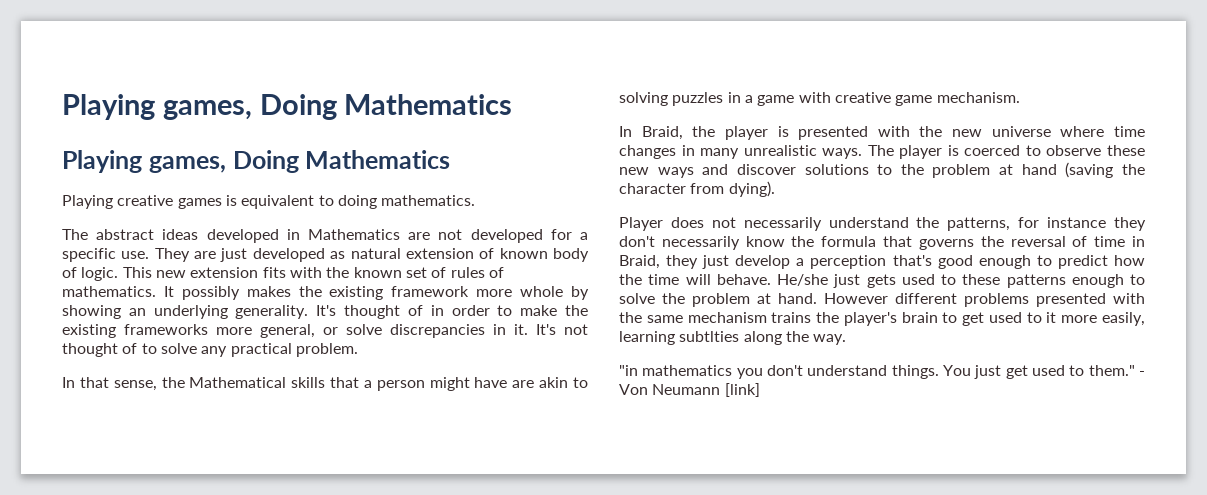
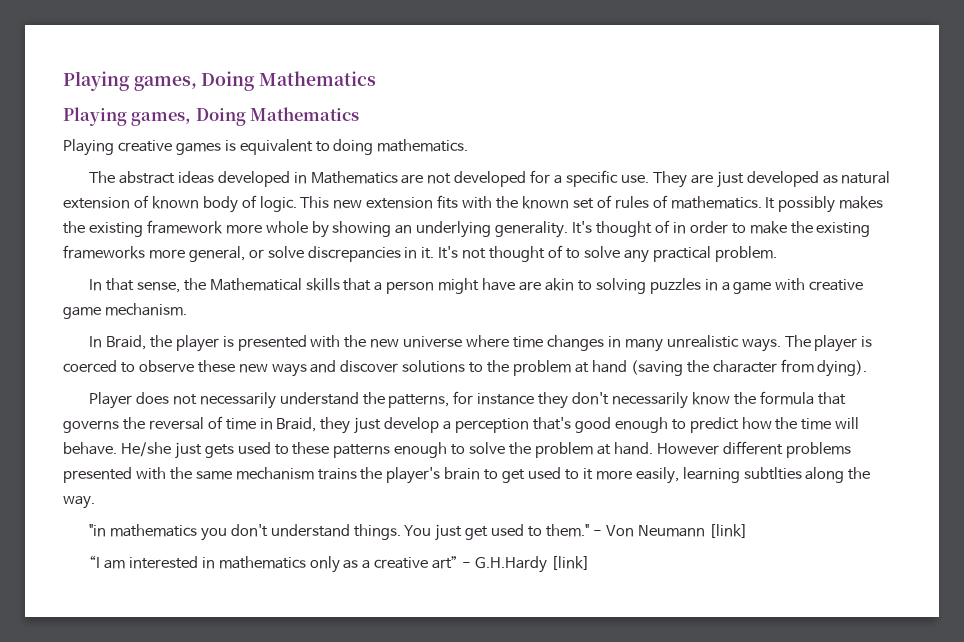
+ “I am interested in mathematics only as a creative art” - G.H.Hardy [link]

